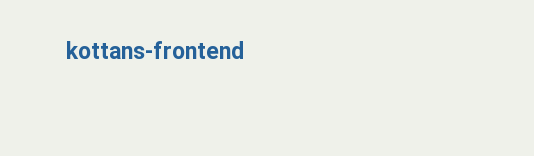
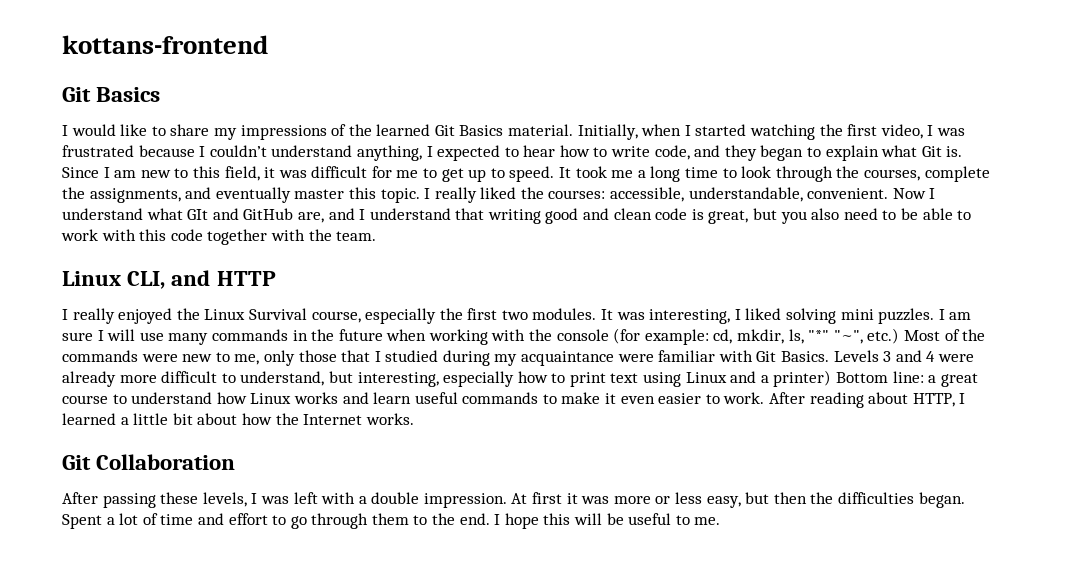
  kottans-frontend
+ Git Basics
+ I would like to share my impressions of the learned Git Basics material. Initially, when I started watching the first video, I was frustrated because I couldn’t understand anything, I expected to hear how to write code, and they began to explain what Git is. Since I am new to this field, it was difficult for me to get up to speed. It took me a long time to look through the courses, complete the assignments, and eventually master this topic. I really liked the courses: accessible, understandable, convenient. Now I understand what GIt and GitHub are, and I understand that writing good and clean code is great, but you also need to be able to work with this code together with the team.
+ Linux CLI, and HTTP
+ I really enjoyed the Linux Survival course, especially the first two modules. It was interesting, I liked solving mini puzzles. I am sure I will use many commands in the future when working with the console (for example: cd, mkdir, ls, "*" "~", etc.) Most of the commands were new to me, only those that I studied during my acquaintance were familiar with Git Basics. Levels 3 and 4 were already more difficult to understand, but interesting, especially how to print text using Linux and a printer) Bottom line: a great course to understand how Linux works and learn useful commands to make it even easier to work. After reading about HTTP, I learned a little bit about how the Internet works.
+ Git Collaboration
+ After passing these levels, I was left with a double impression. At first it was more or less easy, but then the difficulties began. Spent a lot of time and effort to go through them to the end. I hope this will be useful to me.

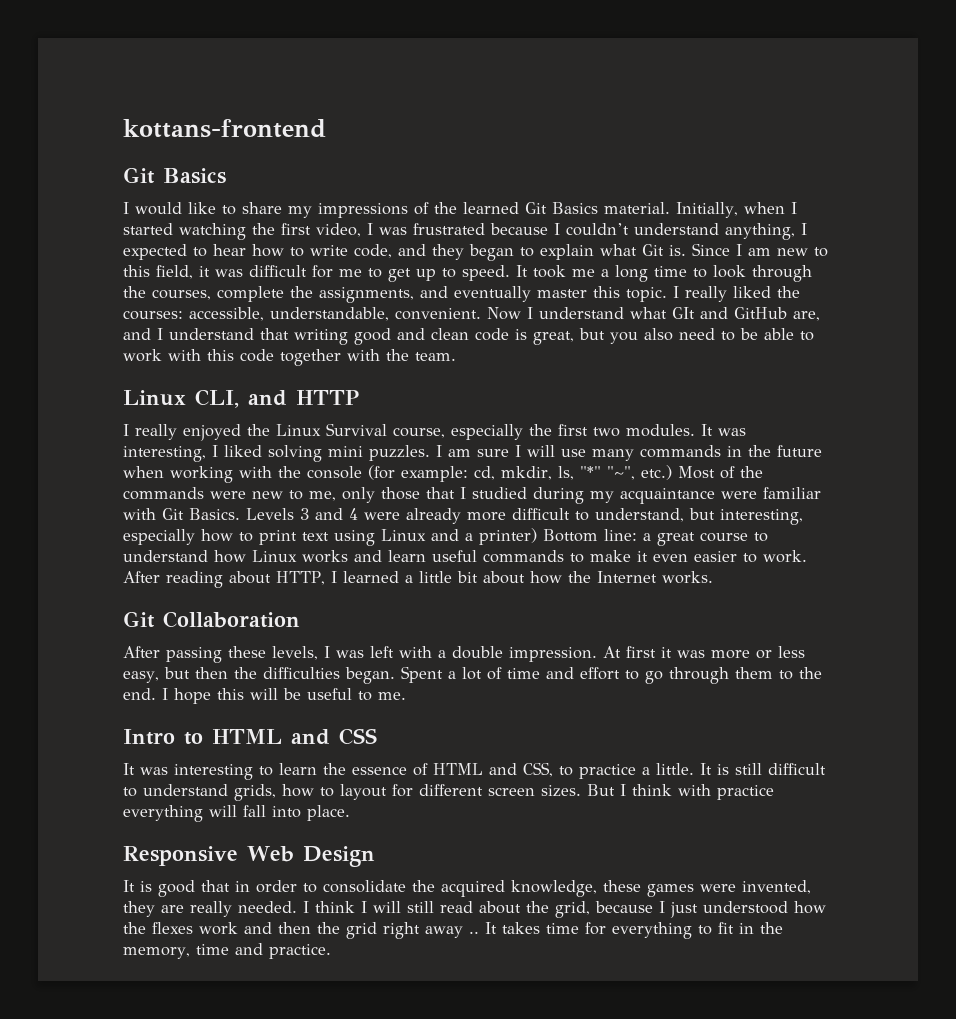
+ Intro to HTML and CSS
+ It was interesting to learn the essence of HTML and CSS, to practice a little. It is still difficult to understand grids, how to layout for different screen sizes. But I think with practice everything will fall into place.
+ Responsive Web Design
+ It is good that in order to consolidate the acquired knowledge, these games were invented, they are really needed. I think I will still read about the grid, because I just understood how the flexes work and then the grid right away .. It takes time for everything to fit in the memory, time and practice.

